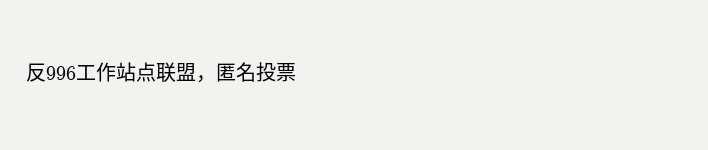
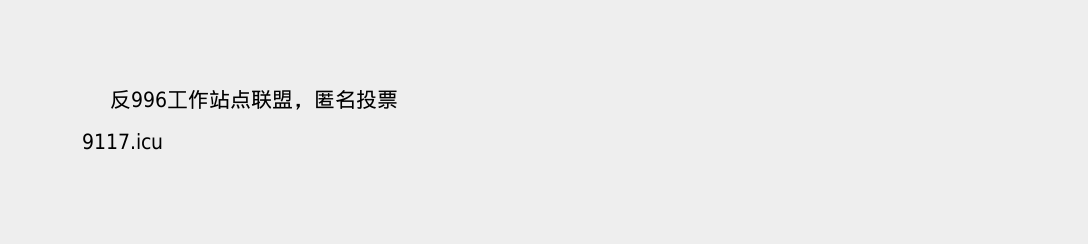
+ 9117.icu

